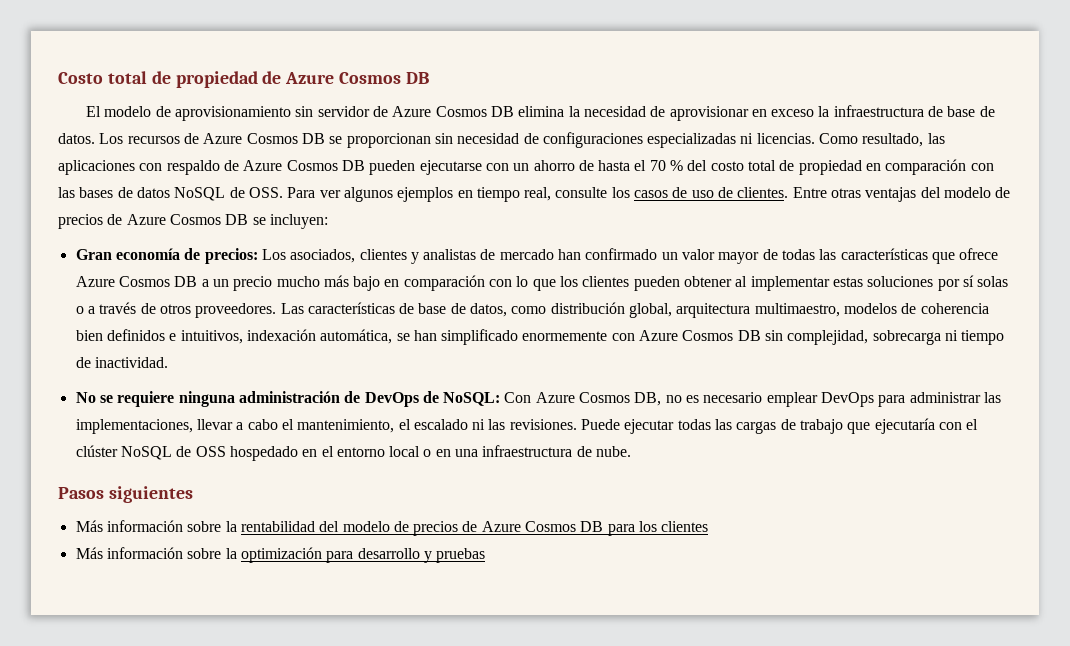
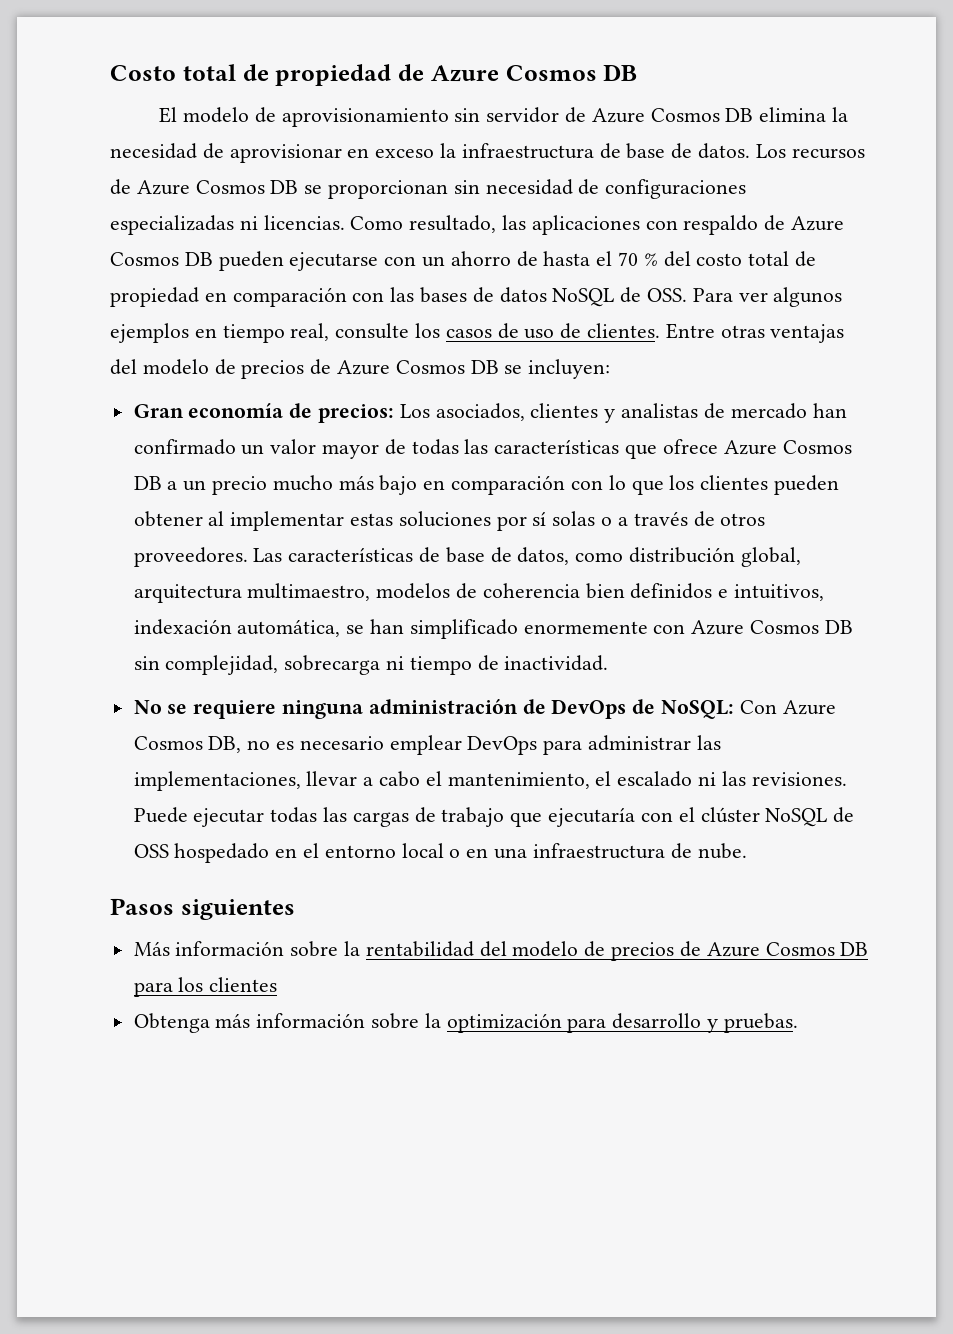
- Más información sobre la optimización para desarrollo y pruebas
+ Obtenga más información sobre la optimización para desarrollo y pruebas.

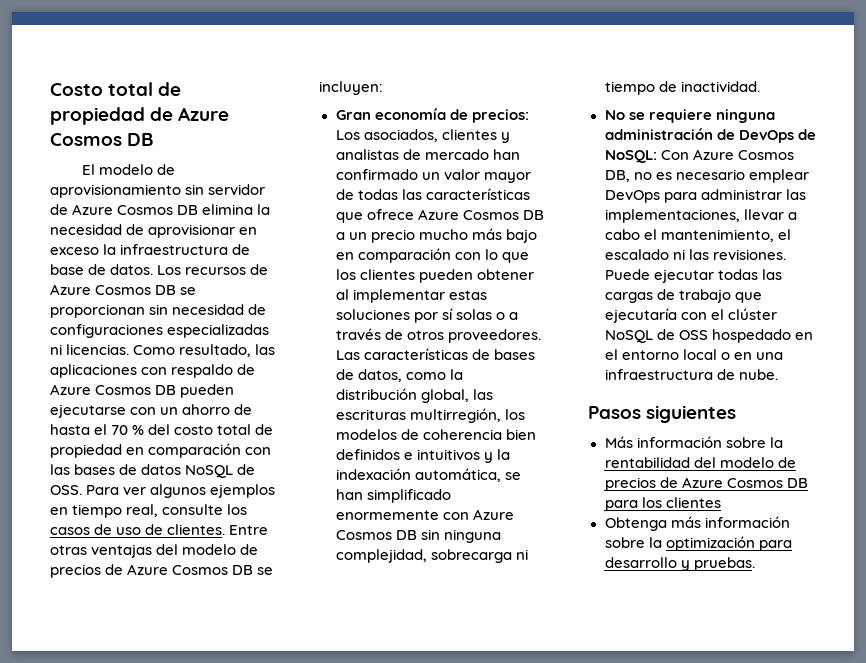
- Las características de base de datos, como distribución global, arquitectura multimaestro, modelos de coherencia bien definidos e intuitivos, indexación automática, se han simplificado enormemente con Azure Cosmos DB sin complejidad, sobrecarga ni tiempo de inactividad.
+ Las características de bases de datos, como la distribución global, las escrituras multirregión, los modelos de coherencia bien definidos e intuitivos y la indexación automática, se han simplificado enormemente con Azure Cosmos DB sin ninguna complejidad, sobrecarga ni tiempo de inactividad.

